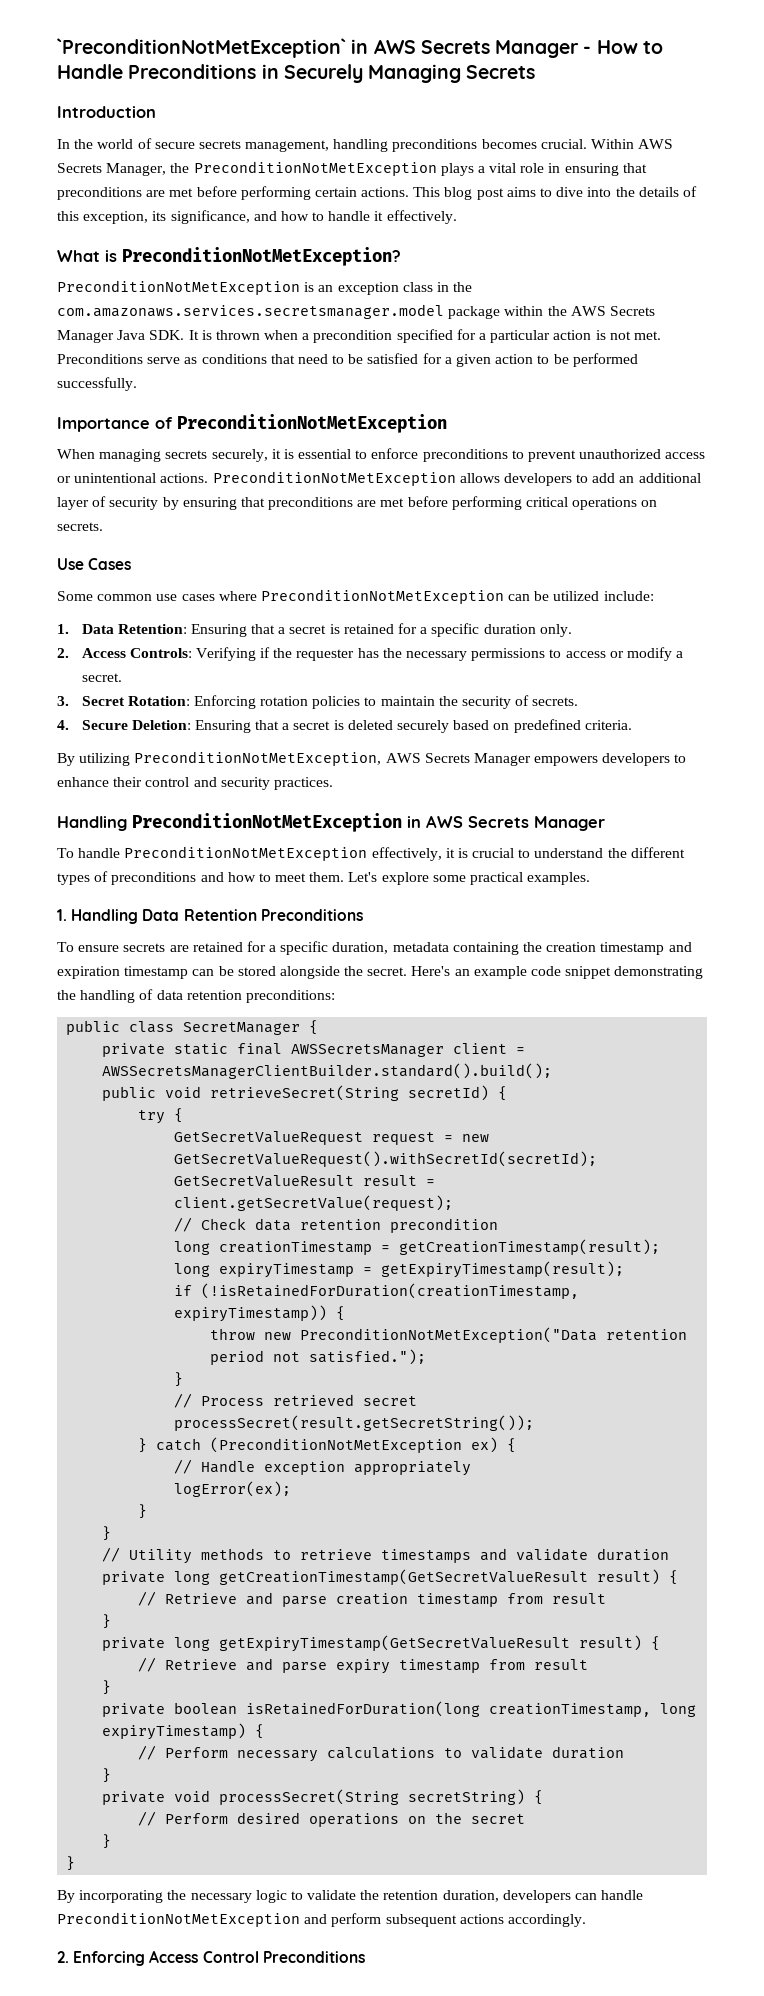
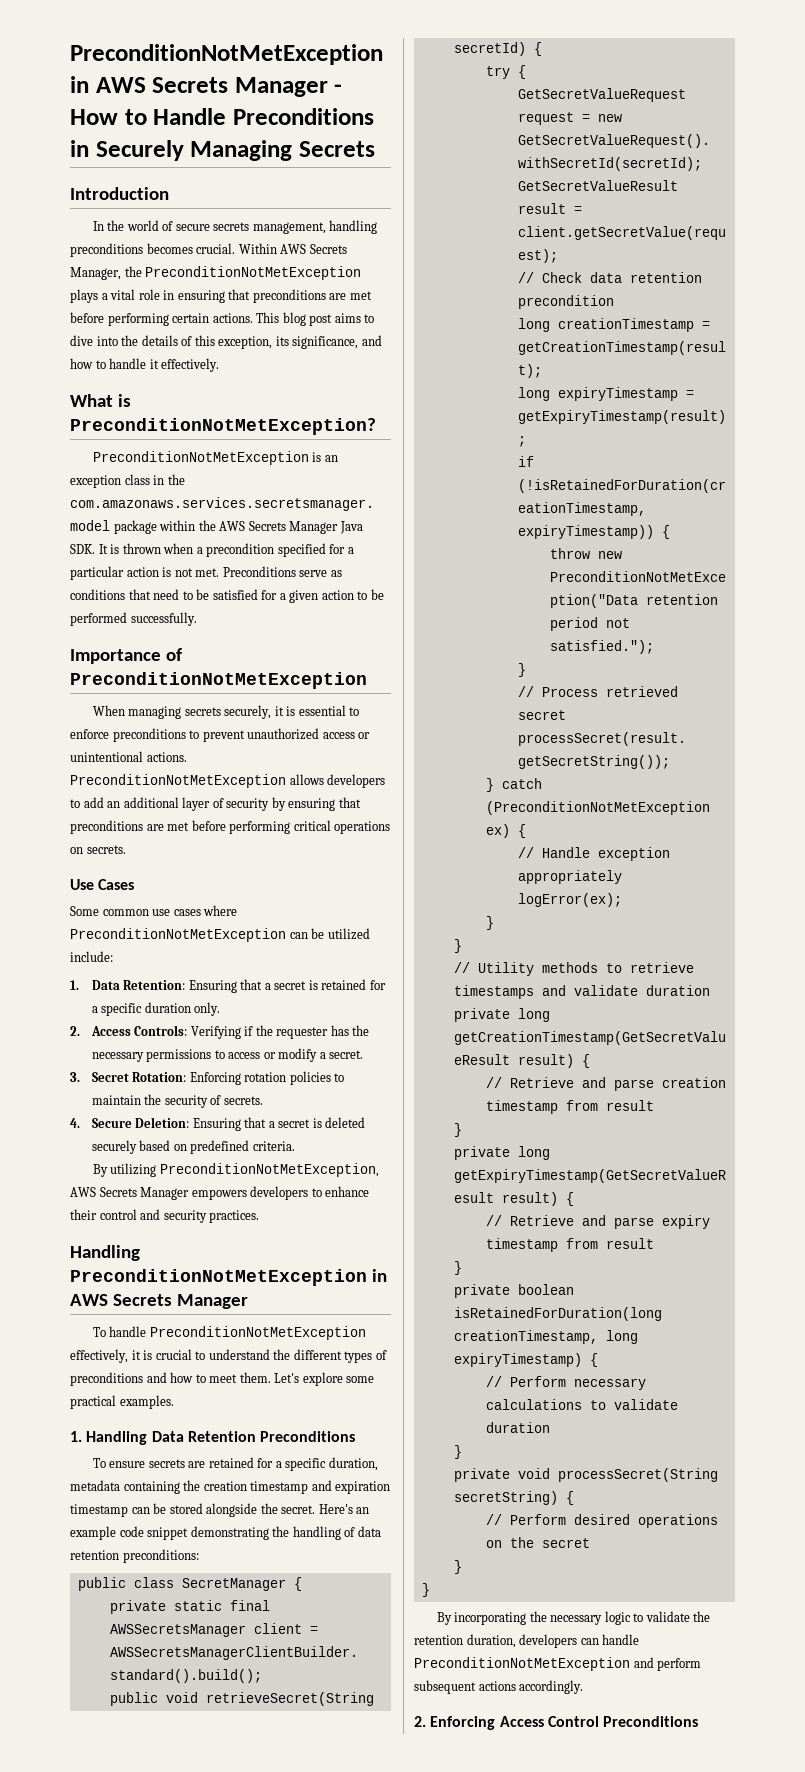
- `PreconditionNotMetException` in AWS Secrets Manager - How to Handle Preconditions in Securely Managing Secrets
+ PreconditionNotMetException in AWS Secrets Manager - How to Handle Preconditions in Securely Managing Secrets

